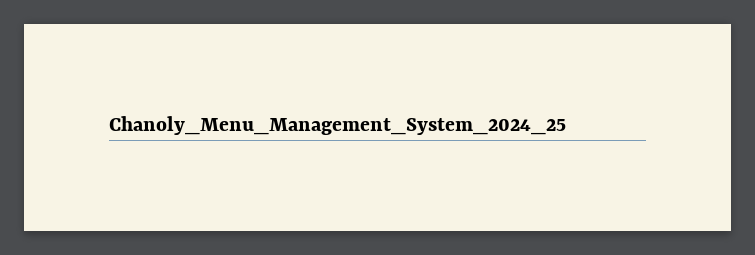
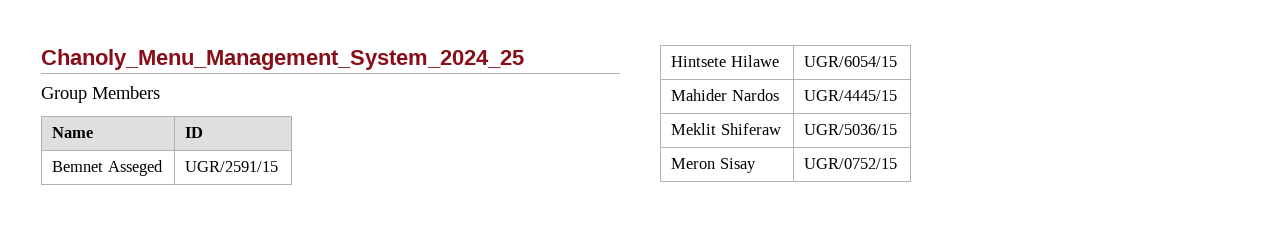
+ Group Members
+ Name | ID
+ Bemnet Asseged | UGR/2591/15
+ Hintsete Hilawe | UGR/6054/15
+ Mahider Nardos | UGR/4445/15
+ Meklit Shiferaw | UGR/5036/15
+ Meron Sisay | UGR/0752/15

